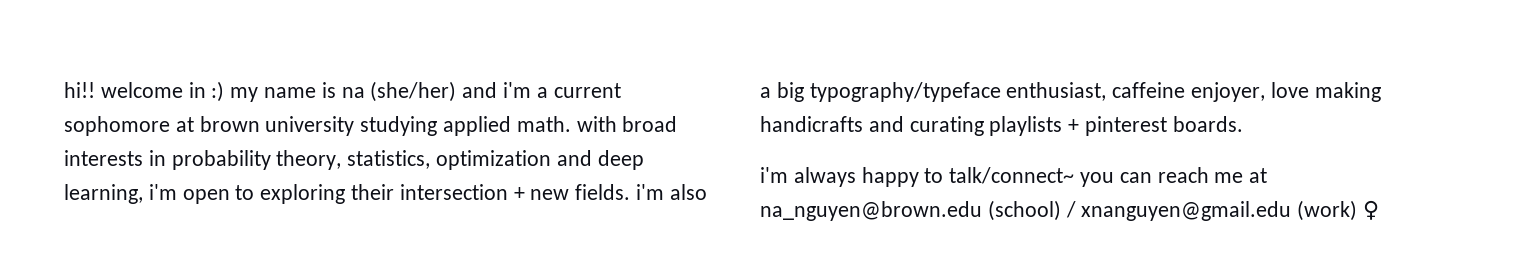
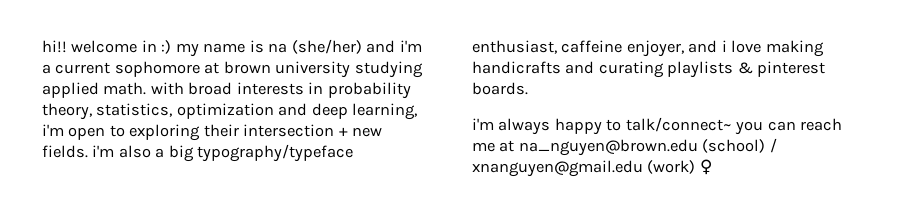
- hi!! welcome in :) my name is na (she/her) and i'm a current sophomore at brown university studying applied math. with broad interests in probability theory, statistics, optimization and deep learning, i'm open to exploring their intersection + new fields. i'm also a big typography/typeface enthusiast, caffeine enjoyer, love making handicrafts and curating playlists + pinterest boards.
+ hi!! welcome in :) my name is na (she/her) and i'm a current sophomore at brown university studying applied math. with broad interests in probability theory, statistics, optimization and deep learning, i'm open to exploring their intersection + new fields. i'm also a big typography/typeface enthusiast, caffeine enjoyer, and i love making handicrafts and curating playlists & pinterest boards.

